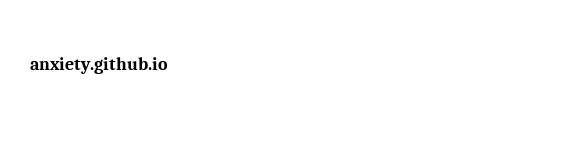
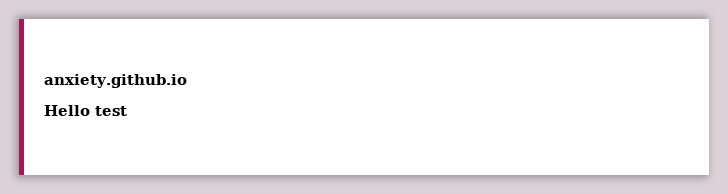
+ Hello test

